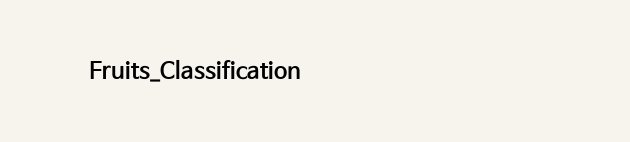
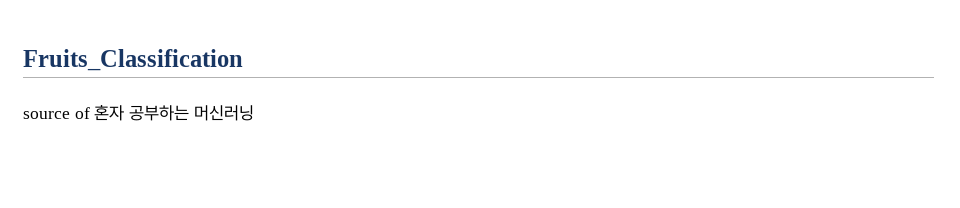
+ source of 혼자 공부하는 머신러닝

